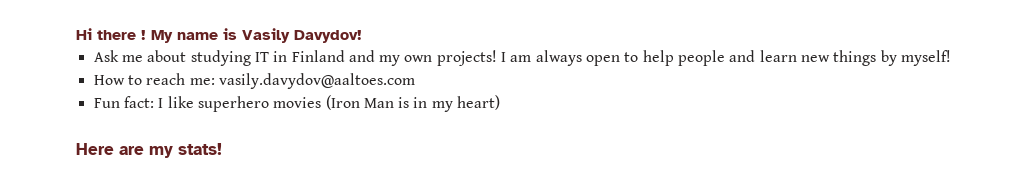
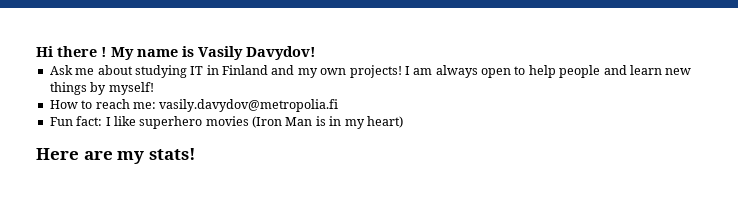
- How to reach me: vasily.davydov@aaltoes.com
+ How to reach me: vasily.davydov@metropolia.fi

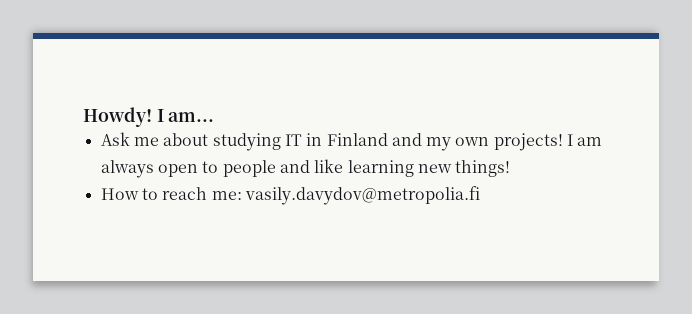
- Hi there ! My name is Vasily Davydov!
+ Howdy! I am...
- I am always open to help people and learn new things by myself!
+ I am always open to people and like learning new things!
- Fun fact: I like superhero movies (Iron Man is in my heart)
- Here are my stats!

